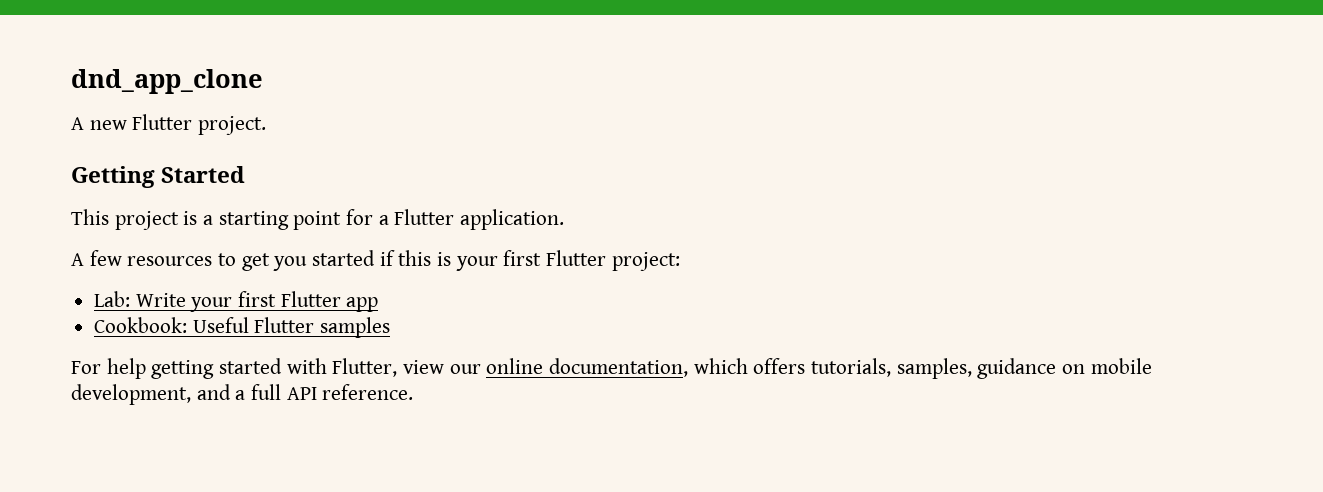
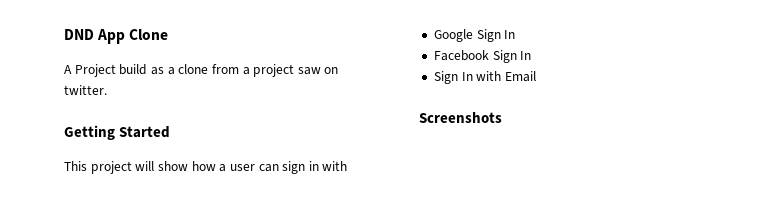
- dnd_app_clone
- A new Flutter project.
+ DND App Clone
+ A Project build as a clone from a project saw on twitter.
  Getting Started
- This project is a starting point for a Flutter application.
- A few resources to get you started if this is your first Flutter project:
- Lab: Write your first Flutter app
- Cookbook: Useful Flutter samples
- For help getting started with Flutter, view our online documentation, which offers tutorials, samples, guidance on mobile development, and a full API reference.
+ This project will show how a user can sign in with
+ Google Sign In
+ Facebook Sign In
+ Sign In with Email
+ Screenshots

